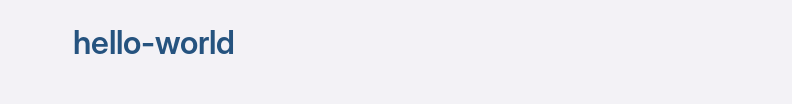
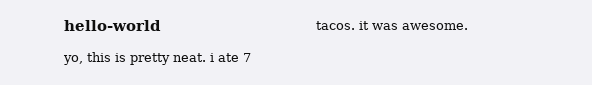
+ yo, this is pretty neat. i ate 7 tacos. it was awesome.

